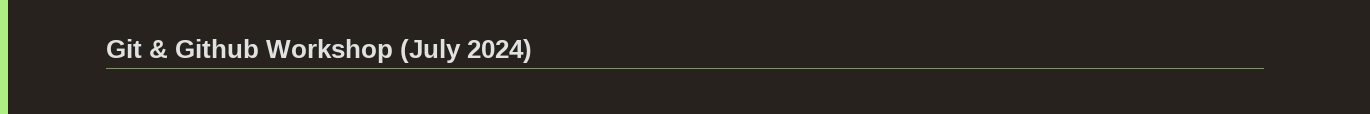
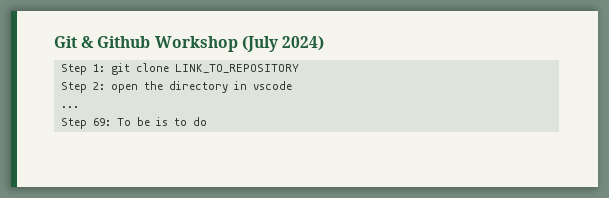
+ Step 1: git clone LINK_TO_REPOSITORY
+ Step 2: open the directory in vscode
+ ...
+ Step 69: To be is to do

